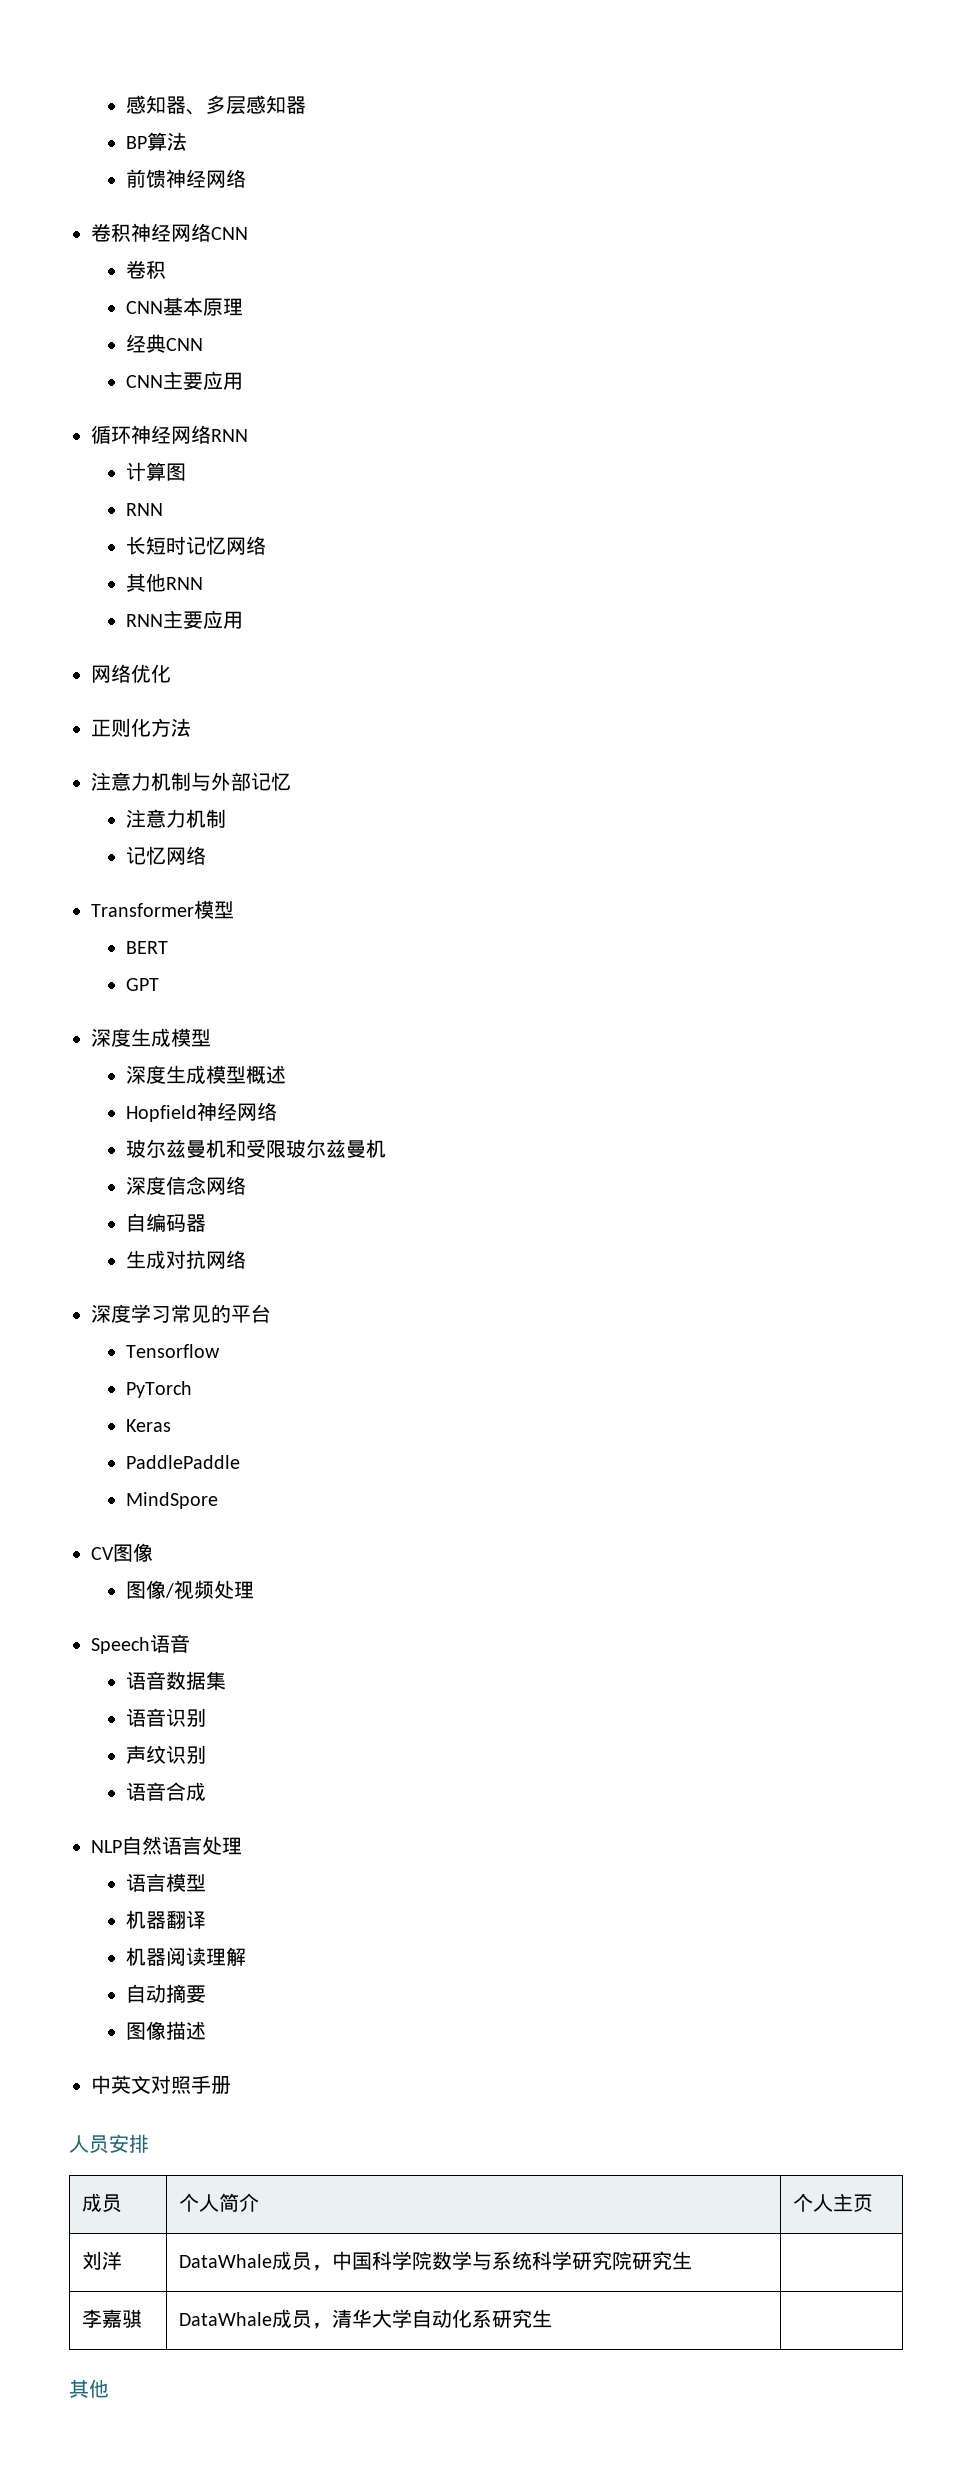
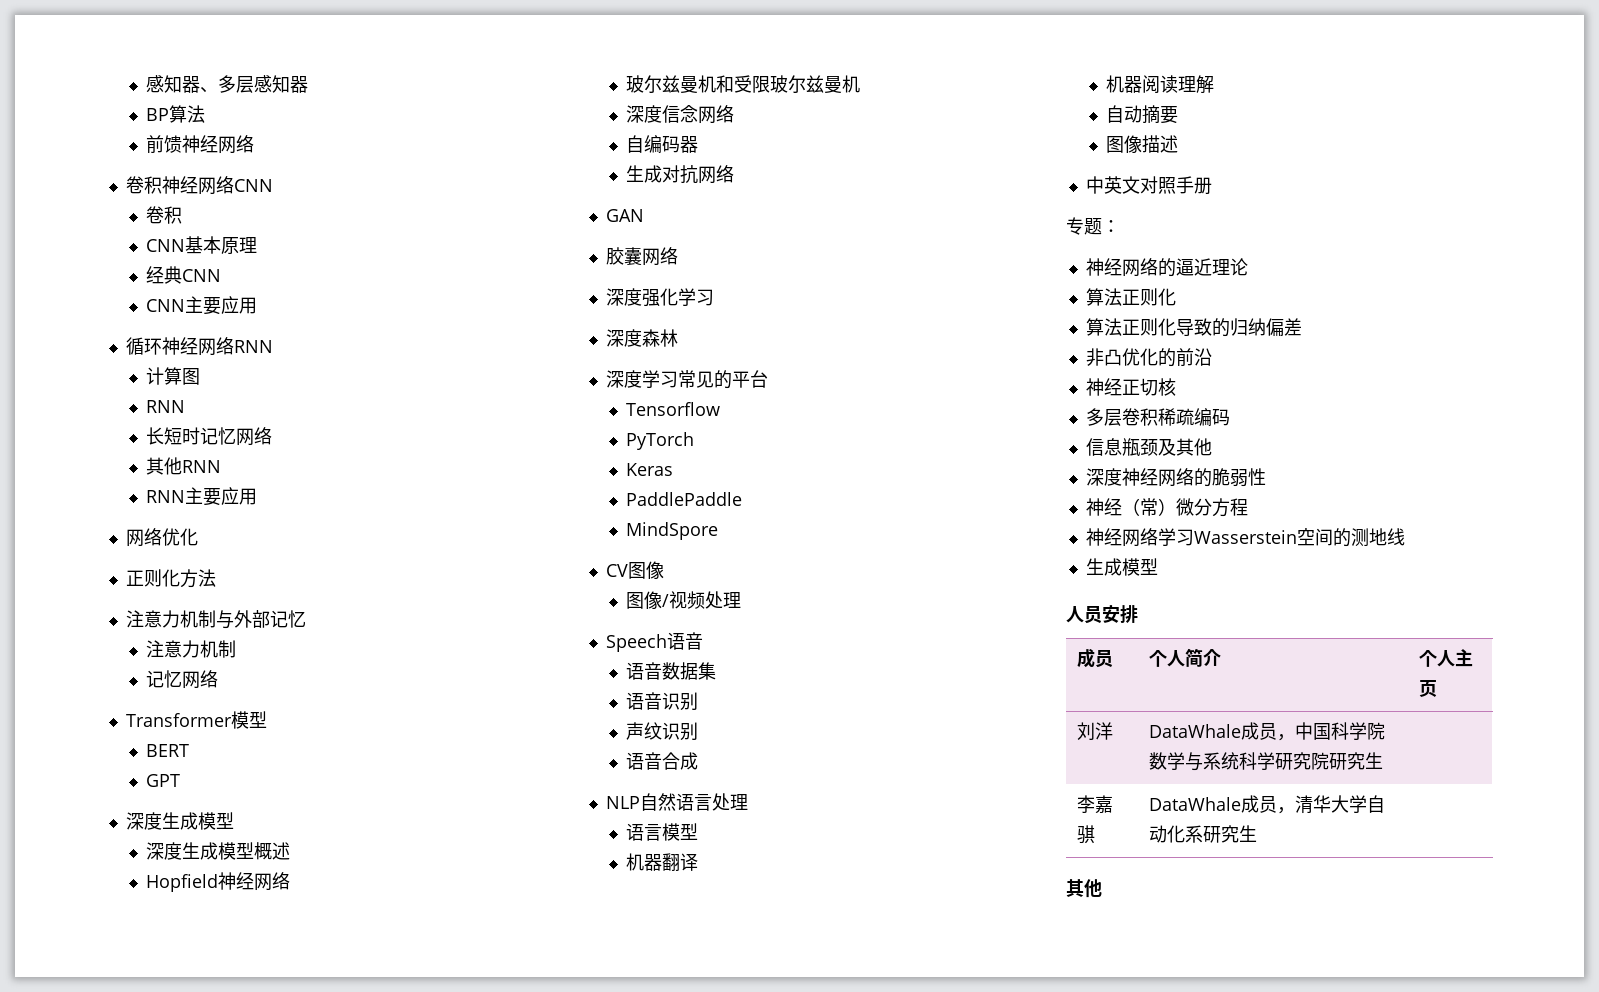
+ GAN
+ 胶囊网络
+ 深度强化学习
+ 深度森林
+ 专题：
+ 神经网络的逼近理论
+ 算法正则化
+ 算法正则化导致的归纳偏差
+ 非凸优化的前沿
+ 神经正切核
+ 多层卷积稀疏编码
+ 信息瓶颈及其他
+ 深度神经网络的脆弱性
+ 神经（常）微分方程
+ 神经网络学习Wasserstein空间的测地线
+ 生成模型

